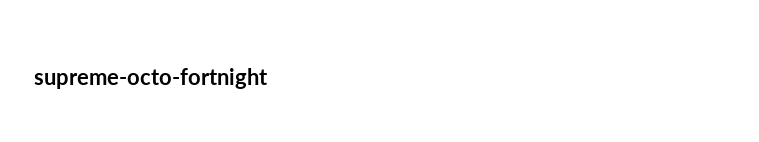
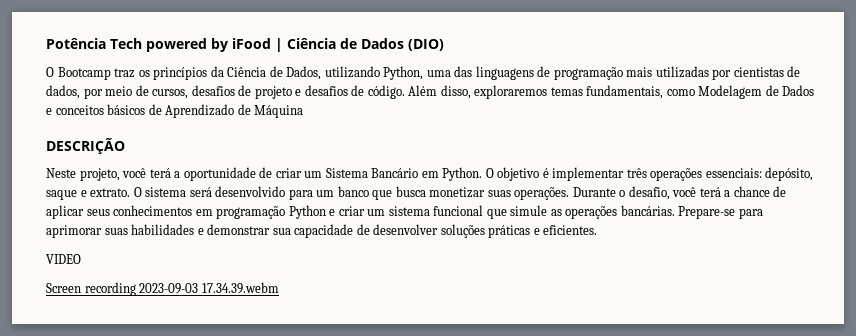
- supreme-octo-fortnight
+ Potência Tech powered by iFood | Ciência de Dados (DIO)
+ O Bootcamp traz os princípios da Ciência de Dados, utilizando Python, uma das linguagens de programação mais utilizadas por cientistas de dados, por meio de cursos, desafios de projeto e desafios de código. Além disso, exploraremos temas fundamentais, como Modelagem de Dados e conceitos básicos de Aprendizado de Máquina
+ DESCRIÇÃO
+ Neste projeto, você terá a oportunidade de criar um Sistema Bancário em Python. O objetivo é implementar três operações essenciais: depósito, saque e extrato. O sistema será desenvolvido para um banco que busca monetizar suas operações. Durante o desafio, você terá a chance de aplicar seus conhecimentos em programação Python e criar um sistema funcional que simule as operações bancárias. Prepare-se para aprimorar suas habilidades e demonstrar sua capacidade de desenvolver soluções práticas e eficientes.
+ VIDEO
+ Screen recording 2023-09-03 17.34.39.webm

